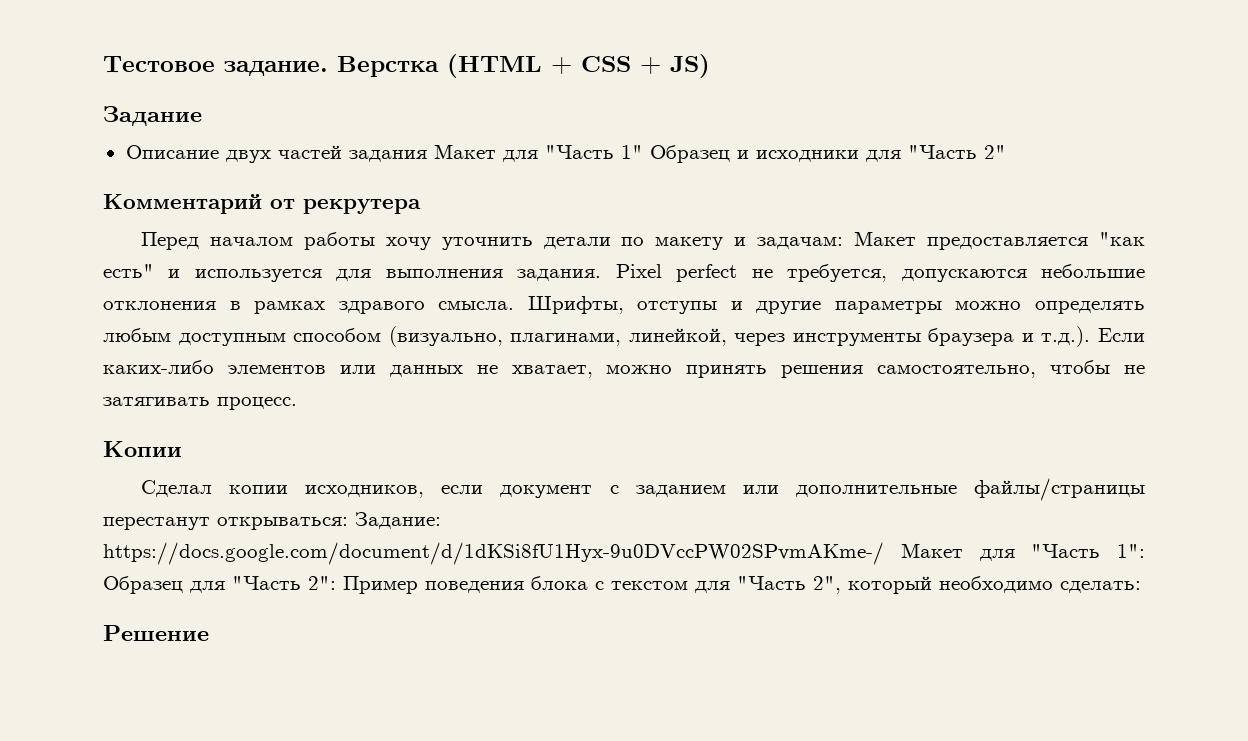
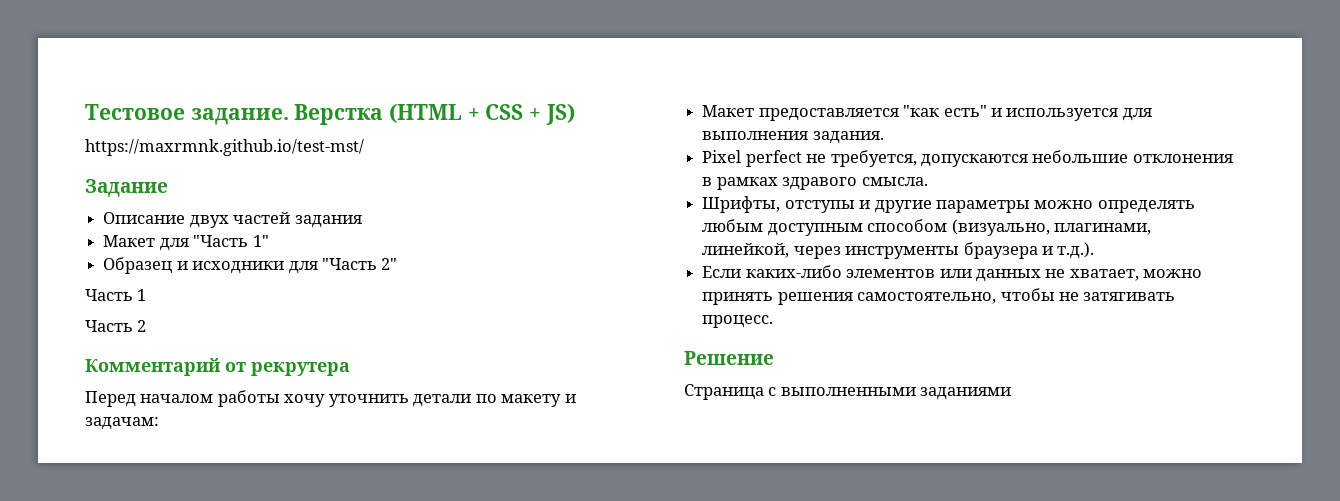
+ https://maxrmnk.github.io/test-mst/
- Описание двух частей задания Макет для "Часть 1" Образец и исходники для "Часть 2"
+ Описание двух частей задания
+ Макет для "Часть 1"
+ Образец и исходники для "Часть 2"
+ Часть 1
+ Часть 2
- Перед началом работы хочу уточнить детали по макету и задачам: Макет предоставляется "как есть" и используется для выполнения задания. Pixel perfect не требуется, допускаются небольшие отклонения в рамках здравого смысла. Шрифты, отступы и другие параметры можно определять любым доступным способом (визуально, плагинами, линейкой, через инструменты браузера и т.д.). Если каких-либо элементов или данных не хватает, можно принять решения самостоятельно, чтобы не затягивать процесс.
+ Перед началом работы хочу уточнить детали по макету и задачам:
+ Макет предоставляется "как есть" и используется для выполнения задания.
+ Pixel perfect не требуется, допускаются небольшие отклонения в рамках здравого смысла.
+ Шрифты, отступы и другие параметры можно определять любым доступным способом (визуально, плагинами, линейкой, через инструменты браузера и т.д.).
+ Если каких-либо элементов или данных не хватает, можно принять решения самостоятельно, чтобы не затягивать процесс.
- Копии
- Сделал копии исходников, если документ с заданием или дополнительные файлы/страницы перестанут открываться: Задание: https://docs.google.com/document/d/1dKSi8fU1Hyx-9u0DVccPW02SPvmAKme-/ Макет для "Часть 1": Образец для "Часть 2": Пример поведения блока с текстом для "Часть 2", который необходимо сделать:
  Решение
+ Страница с выполненными заданиями

